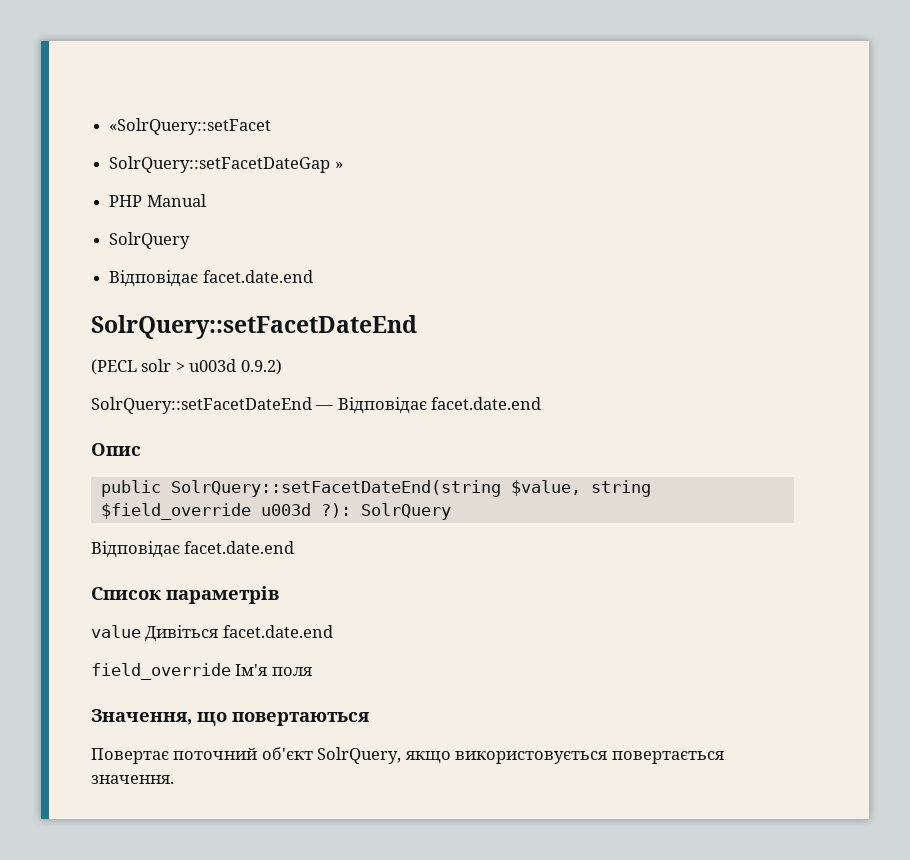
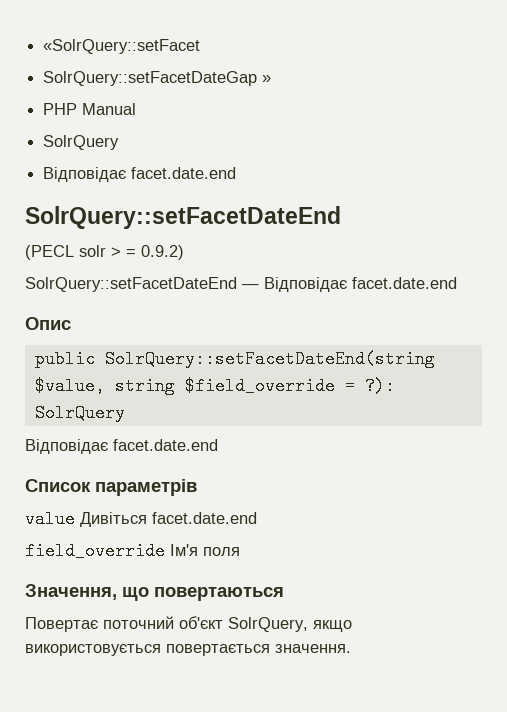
- (PECL solr > u003d 0.9.2)
+ (PECL solr > = 0.9.2)
- public SolrQuery::setFacetDateEnd(string $value, string $field_override u003d ?): SolrQuery
+ public SolrQuery::setFacetDateEnd(string $value, string $field_override = ?): SolrQuery

